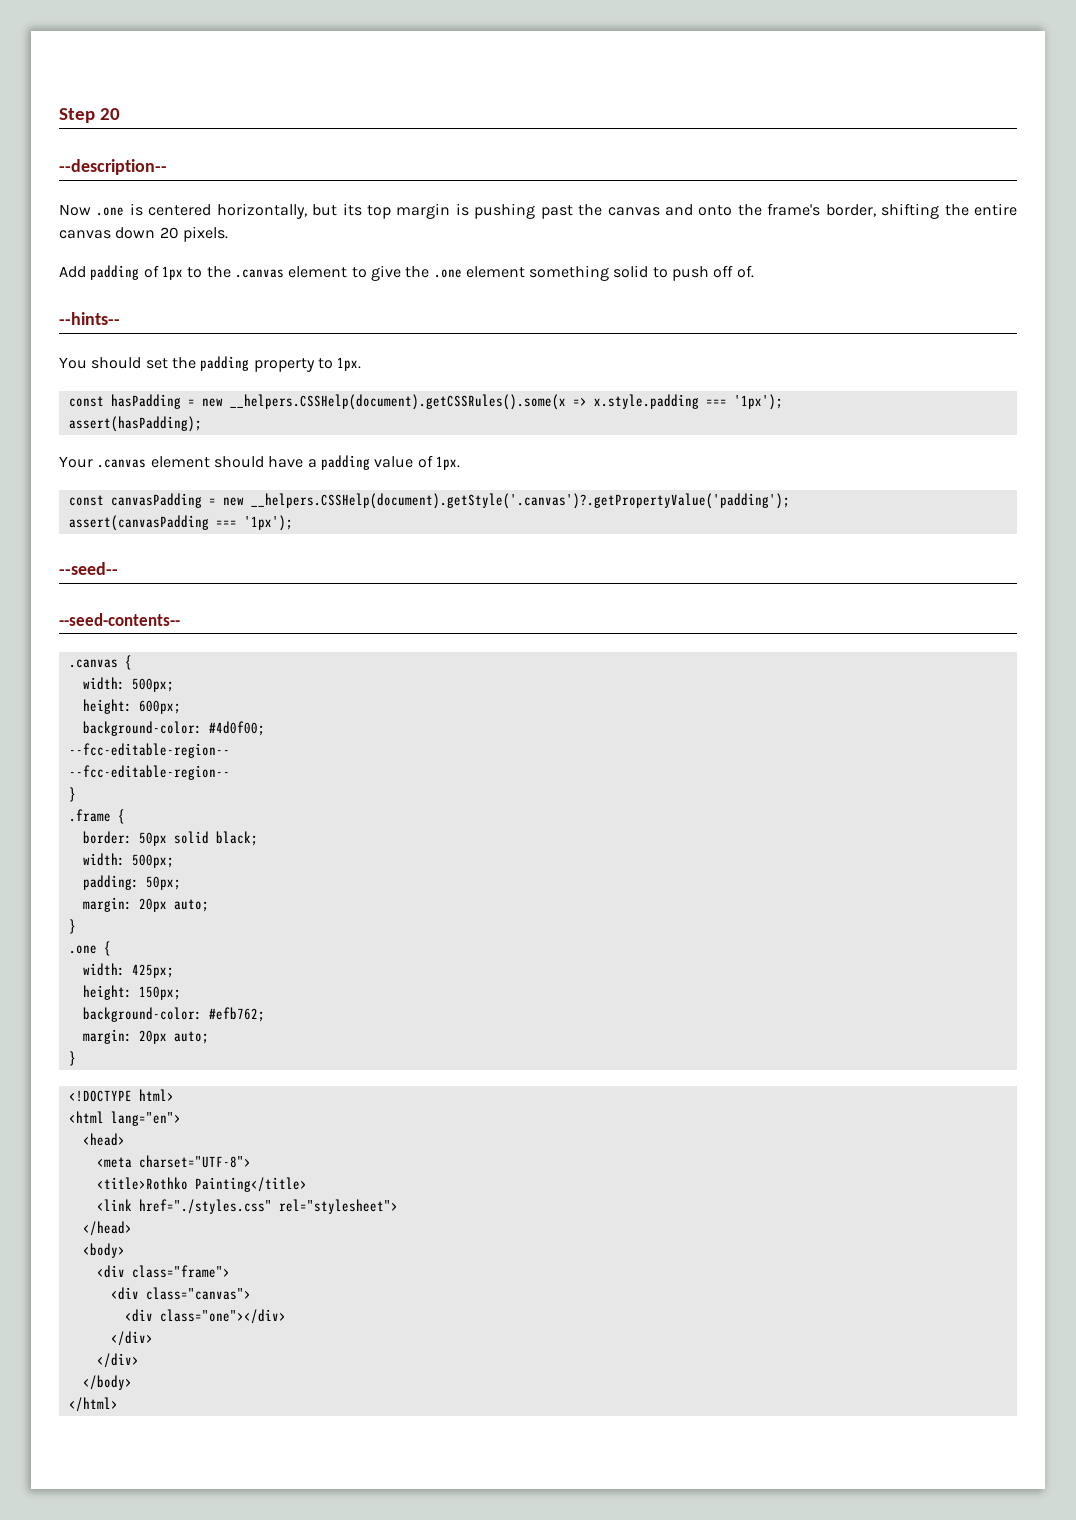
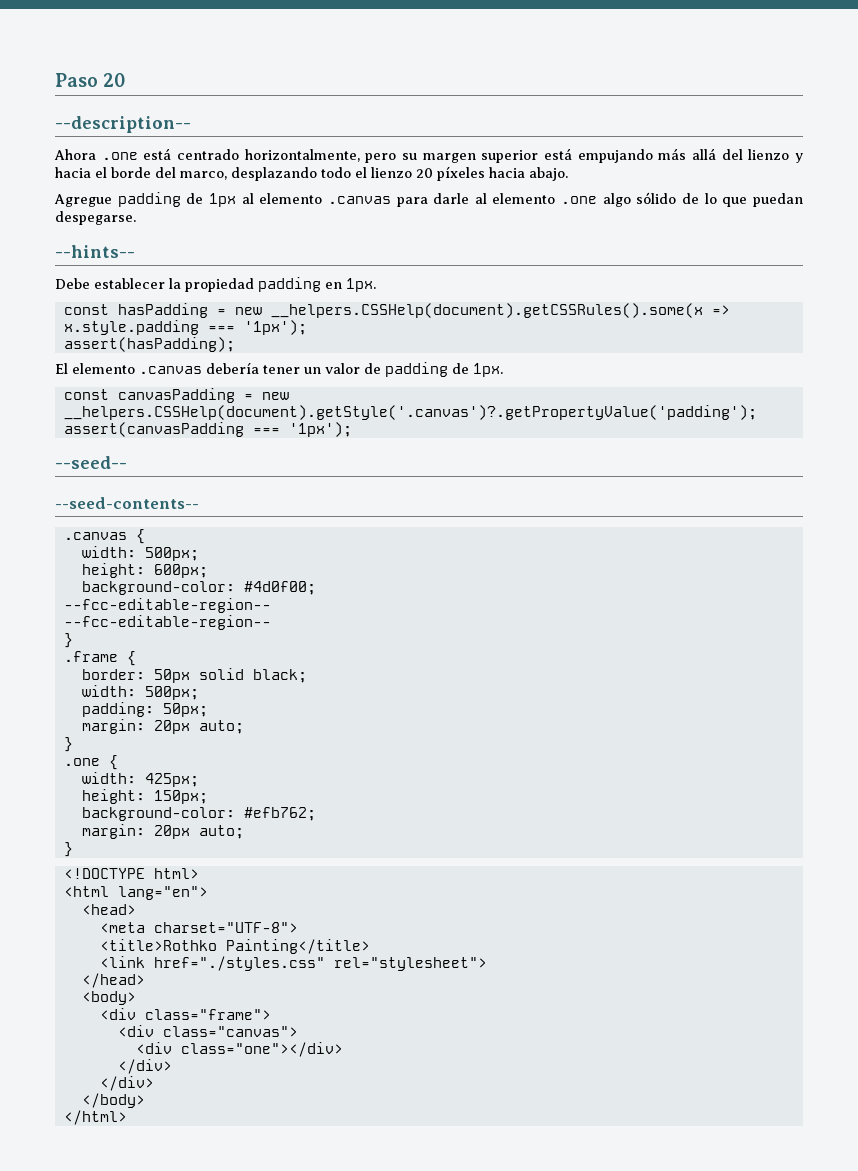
- Step 20
+ Paso 20
- Now .one is centered horizontally, but its top margin is pushing past the canvas and onto the frame's border, shifting the entire canvas down 20 pixels.
- Add padding of 1px to the .canvas element to give the .one element something solid to push off of.
+ Ahora .one está centrado horizontalmente, pero su margen superior está empujando más allá del lienzo y hacia el borde del marco, desplazando todo el lienzo 20 píxeles hacia abajo.
+ Agregue padding de 1px al elemento .canvas para darle al elemento .one algo sólido de lo que puedan despegarse.
  --hints--
- You should set the padding property to 1px.
+ Debe establecer la propiedad padding en 1px.
- Your .canvas element should have a padding value of 1px.
+ El elemento .canvas debería tener un valor de padding de 1px.

